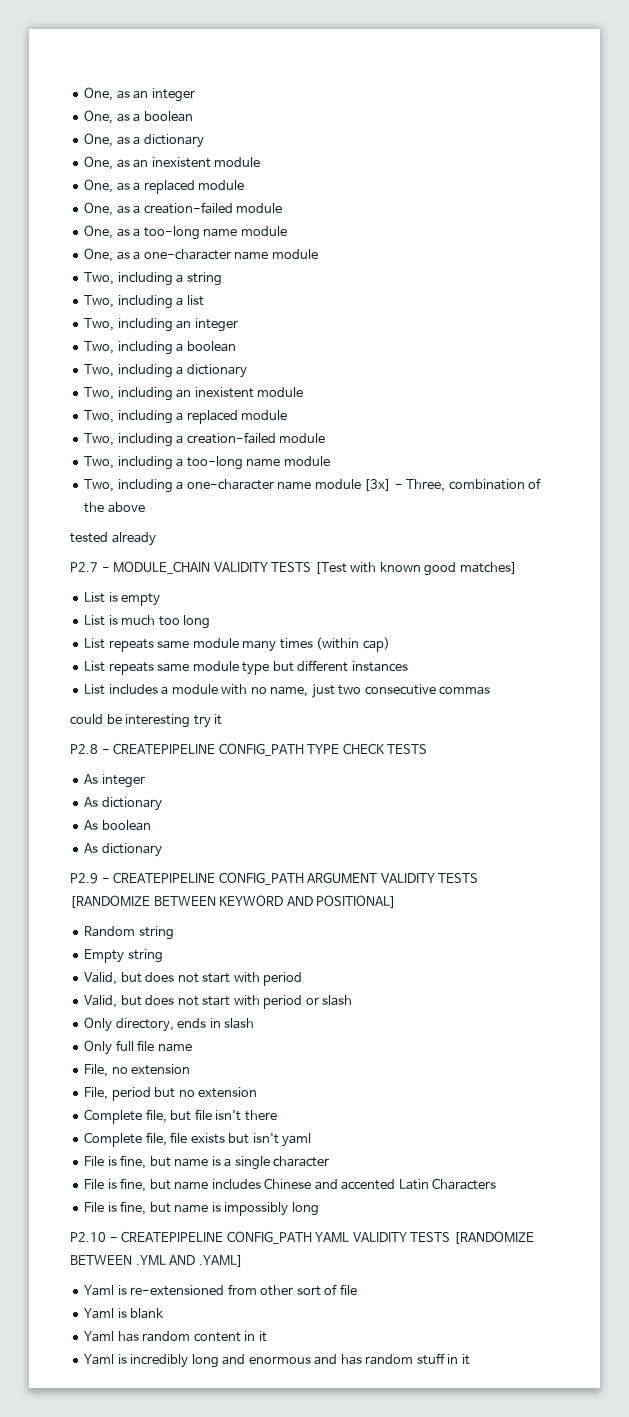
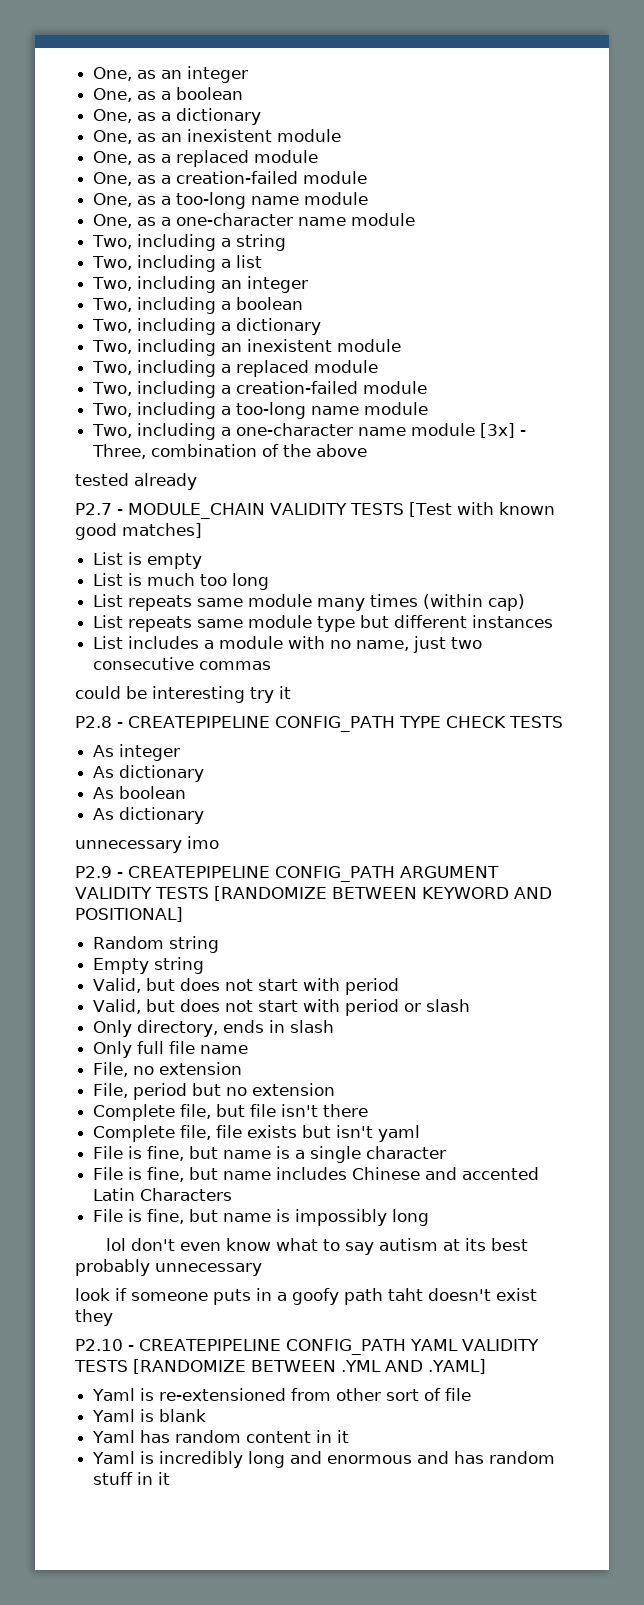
+ unnecessary imo
+ lol don't even know what to say autism at its best probably unnecessary
+ look if someone puts in a goofy path taht doesn't exist they

